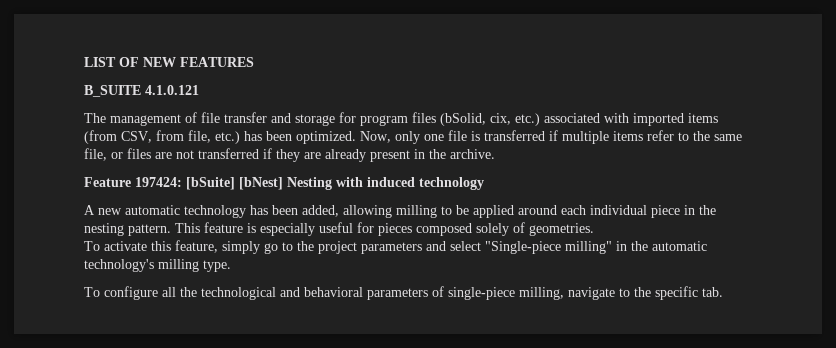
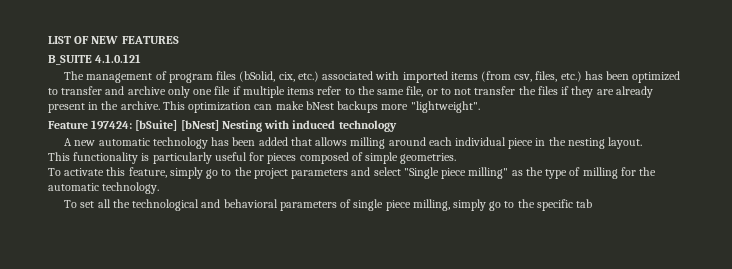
- The management of file transfer and storage for program files (bSolid, cix, etc.) associated with imported items (from CSV, from file, etc.) has been optimized. Now, only one file is transferred if multiple items refer to the same file, or files are not transferred if they are already present in the archive.
+ The management of program files (bSolid, cix, etc.) associated with imported items (from csv, files, etc.) has been optimized to transfer and archive only one file if multiple items refer to the same file, or to not transfer the files if they are already present in the archive. This optimization can make bNest backups more "lightweight".
- A new automatic technology has been added, allowing milling to be applied around each individual piece in the nesting pattern. This feature is especially useful for pieces composed solely of geometries.
+ A new automatic technology has been added that allows milling around each individual piece in the nesting layout.
+ This functionality is particularly useful for pieces composed of simple geometries.
- To activate this feature, simply go to the project parameters and select "Single-piece milling" in the automatic technology's milling type.
- To configure all the technological and behavioral parameters of single-piece milling, navigate to the specific tab.
+ To activate this feature, simply go to the project parameters and select "Single piece milling" as the type of milling for the automatic technology.
+ To set all the technological and behavioral parameters of single piece milling, simply go to the specific tab

